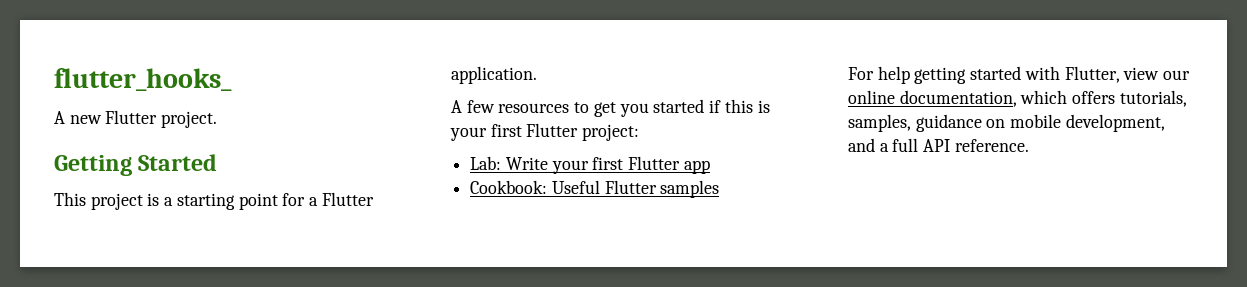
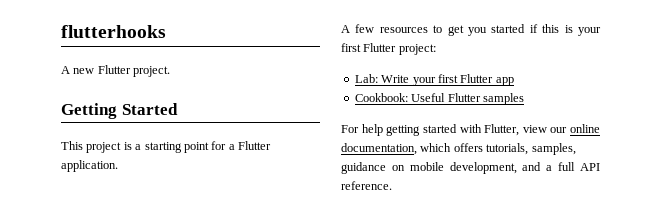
- flutter_hooks_
+ flutterhooks

